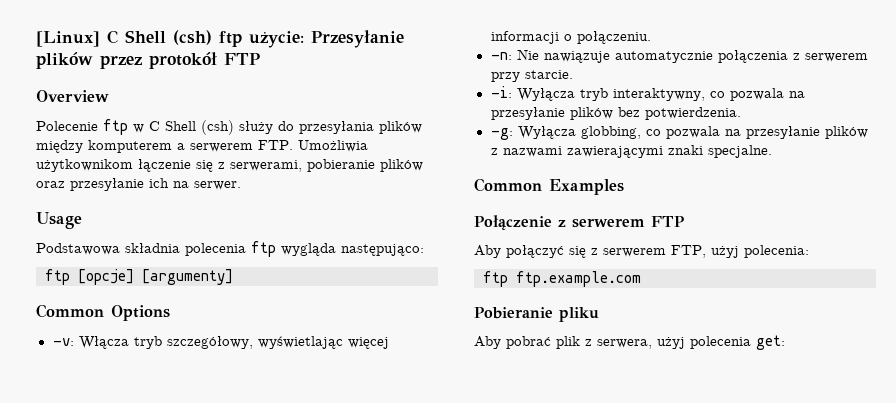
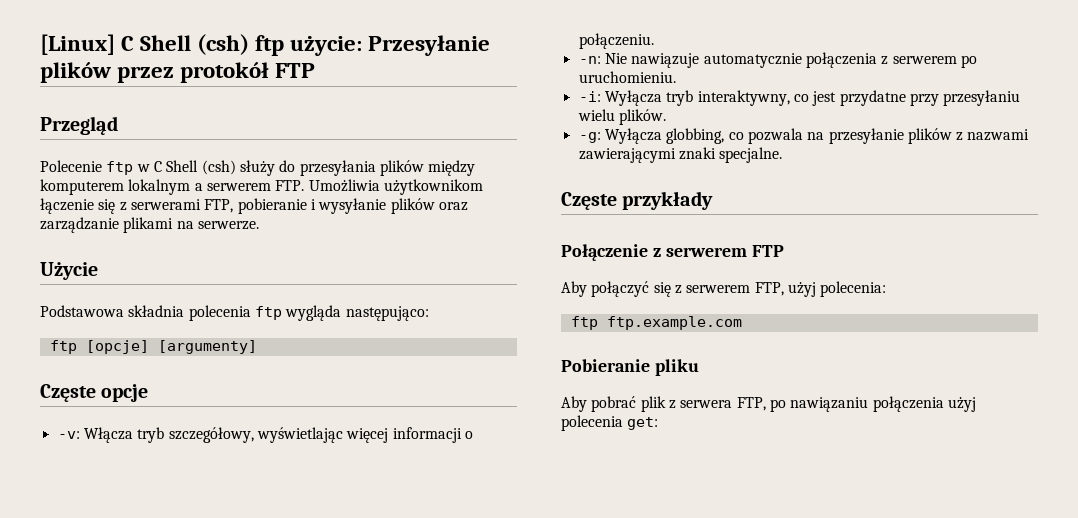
- Overview
+ Przegląd
- Polecenie ftp w C Shell (csh) służy do przesyłania plików między komputerem a serwerem FTP. Umożliwia użytkownikom łączenie się z serwerami, pobieranie plików oraz przesyłanie ich na serwer.
- Usage
+ Polecenie ftp w C Shell (csh) służy do przesyłania plików między komputerem lokalnym a serwerem FTP. Umożliwia użytkownikom łączenie się z serwerami FTP, pobieranie i wysyłanie plików oraz zarządzanie plikami na serwerze.
+ Użycie
- Common Options
+ Częste opcje
- -n: Nie nawiązuje automatycznie połączenia z serwerem przy starcie.
+ -n: Nie nawiązuje automatycznie połączenia z serwerem po uruchomieniu.
- -i: Wyłącza tryb interaktywny, co pozwala na przesyłanie plików bez potwierdzenia.
+ -i: Wyłącza tryb interaktywny, co jest przydatne przy przesyłaniu wielu plików.
- Common Examples
+ Częste przykłady
- Aby pobrać plik z serwera, użyj polecenia get:
+ Aby pobrać plik z serwera FTP, po nawiązaniu połączenia użyj polecenia get:

